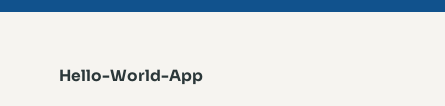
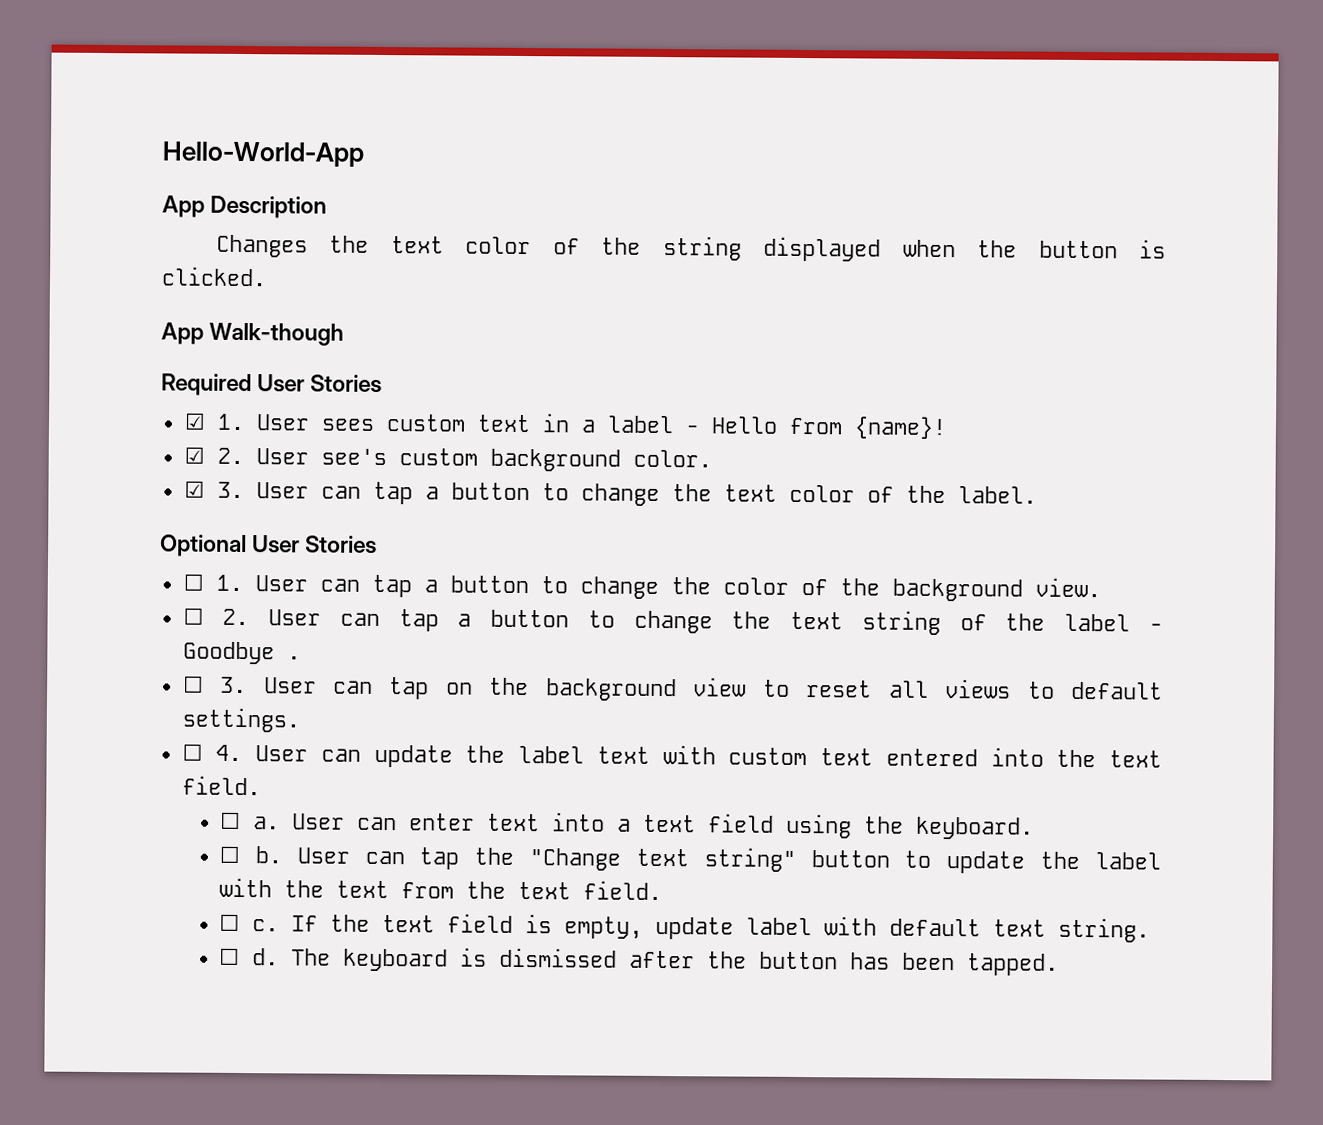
+ App Description
+ Changes the text color of the string displayed when the button is clicked.
+ App Walk-though
+ Required User Stories
+ ☑ 1. User sees custom text in a label - Hello from {name}!
+ ☑ 2. User see's custom background color.
+ ☑ 3. User can tap a button to change the text color of the label.
+ Optional User Stories
+ ☐ 1. User can tap a button to change the color of the background view.
+ ☐ 2. User can tap a button to change the text string of the label - Goodbye .
+ ☐ 3. User can tap on the background view to reset all views to default settings.
+ ☐ 4. User can update the label text with custom text entered into the text field.
+ ☐ a. User can enter text into a text field using the keyboard.
+ ☐ b. User can tap the "Change text string" button to update the label with the text from the text field.
+ ☐ c. If the text field is empty, update label with default text string.
+ ☐ d. The keyboard is dismissed after the button has been tapped.

